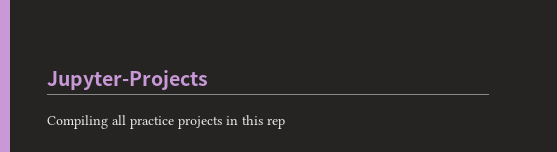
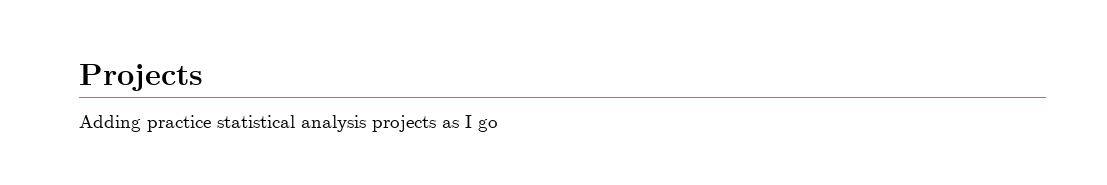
- Jupyter-Projects
- Compiling all practice projects in this rep
+ Projects
+ Adding practice statistical analysis projects as I go

